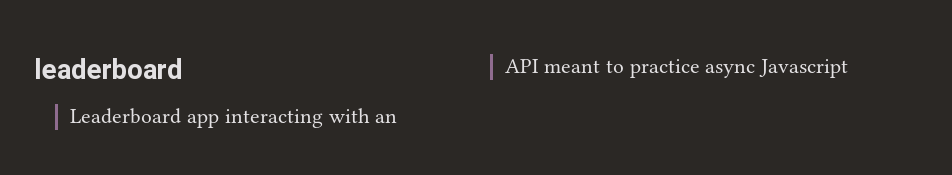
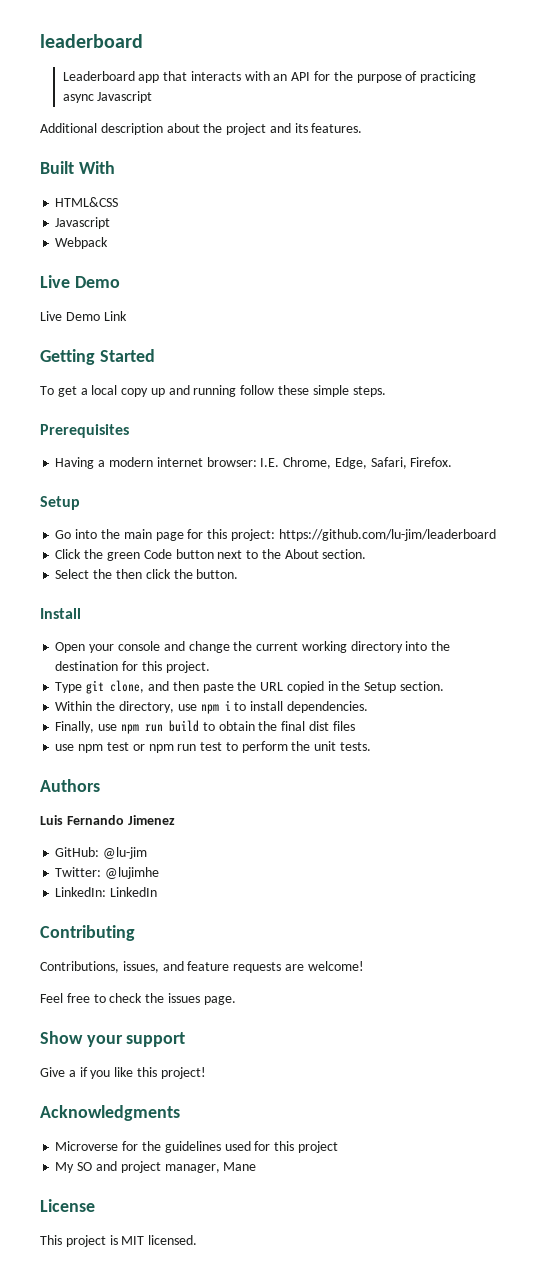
- Leaderboard app interacting with an API meant to practice async Javascript
+ Leaderboard app that interacts with an API for the purpose of practicing async Javascript
+ Additional description about the project and its features.
+ Built With
+ HTML&CSS
+ Javascript
+ Webpack
+ Live Demo
+ Live Demo Link
+ Getting Started
+ To get a local copy up and running follow these simple steps.
+ Prerequisites
+ Having a modern internet browser: I.E. Chrome, Edge, Safari, Firefox.
+ Setup
+ Go into the main page for this project: https://github.com/lu-jim/leaderboard
+ Click the green Code button next to the About section.
+ Select the then click the button.
+ Install
+ Open your console and change the current working directory into the destination for this project.
+ Type git clone, and then paste the URL copied in the Setup section.
+ Within the directory, use npm i to install dependencies.
+ Finally, use npm run build to obtain the final dist files
+ use npm test or npm run test to perform the unit tests.
+ Authors
+ Luis Fernando Jimenez
+ GitHub: @lu-jim
+ Twitter: @lujimhe
+ LinkedIn: LinkedIn
+ Contributing
+ Contributions, issues, and feature requests are welcome!
+ Feel free to check the issues page.
+ Show your support
+ Give a if you like this project!
+ Acknowledgments
+ Microverse for the guidelines used for this project
+ My SO and project manager, Mane
+ License
+ This project is MIT licensed.

